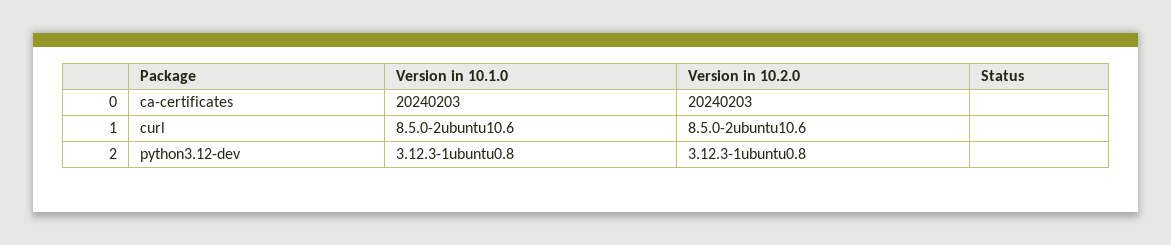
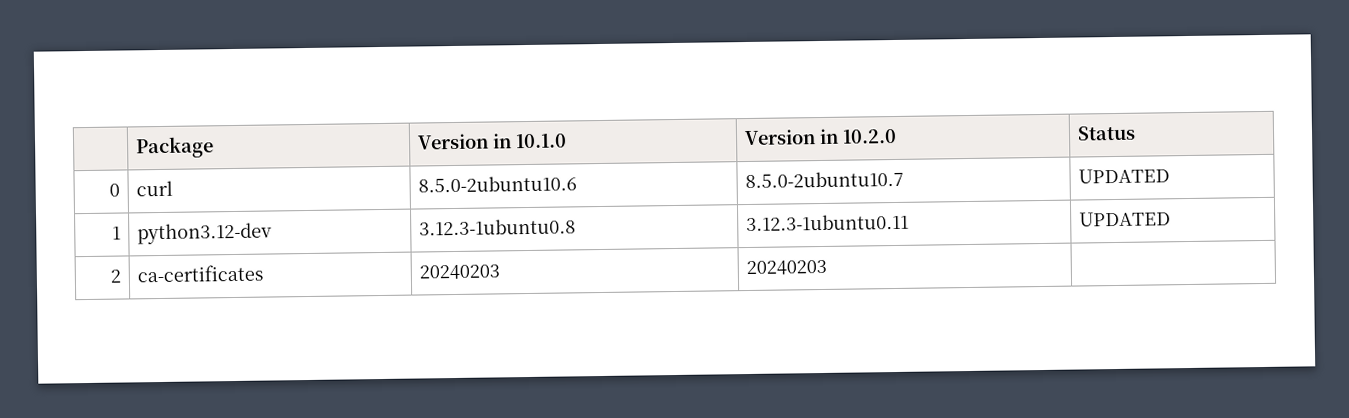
- 0 | ca-certificates | 20240203 | 20240203 |
- 1 | curl | 8.5.0-2ubuntu10.6 | 8.5.0-2ubuntu10.6 |
- 2 | python3.12-dev | 3.12.3-1ubuntu0.8 | 3.12.3-1ubuntu0.8 |
+ 0 | curl | 8.5.0-2ubuntu10.6 | 8.5.0-2ubuntu10.7 | UPDATED
+ 1 | python3.12-dev | 3.12.3-1ubuntu0.8 | 3.12.3-1ubuntu0.11 | UPDATED
+ 2 | ca-certificates | 20240203 | 20240203 |

